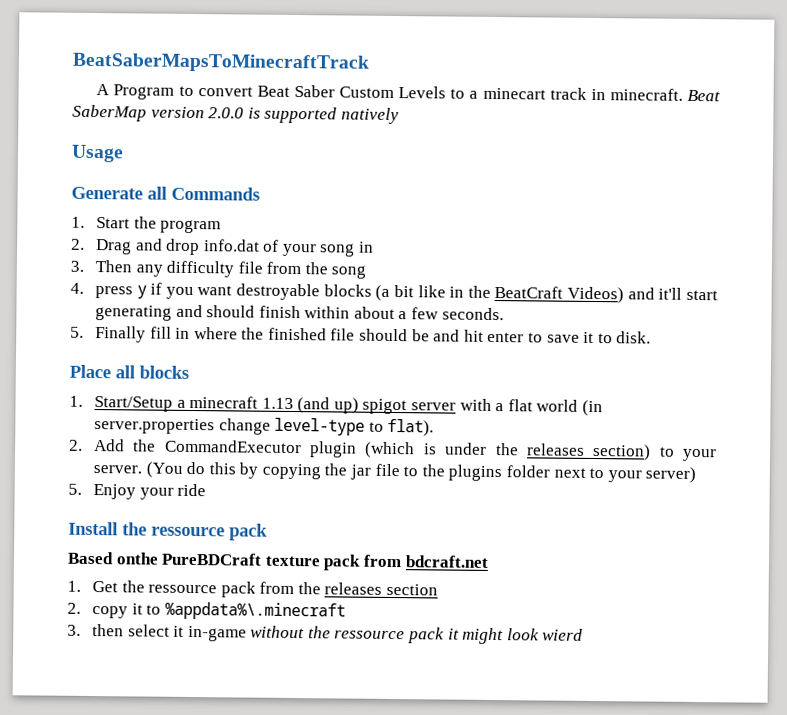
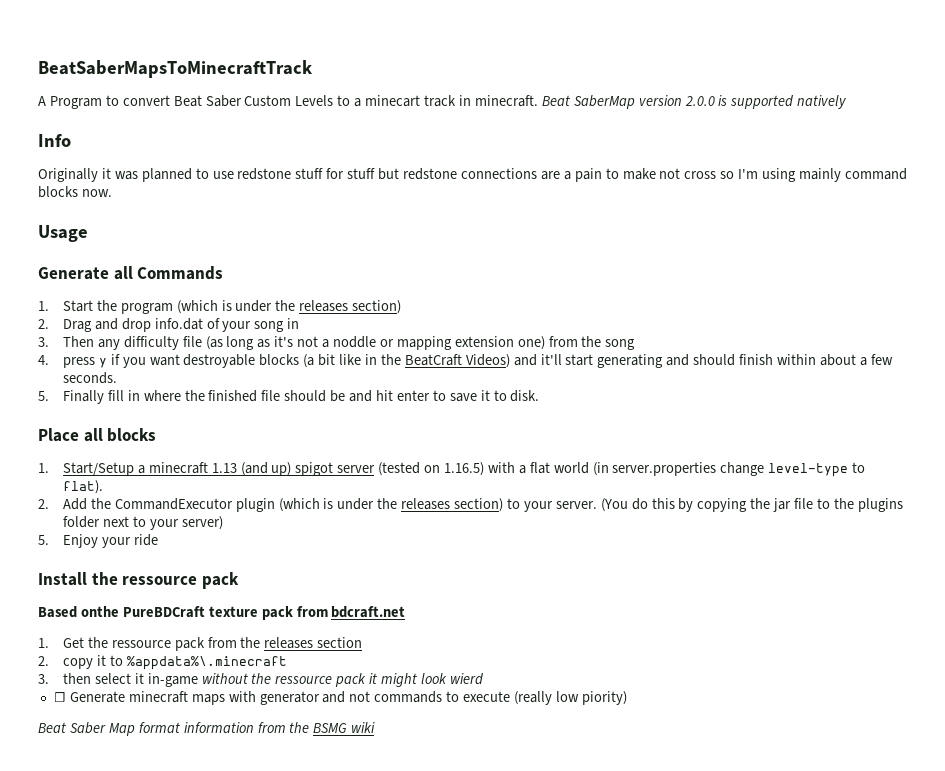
+ Info
+ Originally it was planned to use redstone stuff for stuff but redstone connections are a pain to make not cross so I'm using mainly command blocks now.
- 1. Start the program
+ 1. Start the program (which is under the releases section)
- 3. Then any difficulty file from the song
+ 3. Then any difficulty file (as long as it's not a noddle or mapping extension one) from the song
- 1. Start/Setup a minecraft 1.13 (and up) spigot server with a flat world (in server.properties change level-type to flat).
+ 1. Start/Setup a minecraft 1.13 (and up) spigot server (tested on 1.16.5) with a flat world (in server.properties change level-type to flat).
+ ☐ Generate minecraft maps with generator and not commands to execute (really low piority)
+ Beat Saber Map format information from the BSMG wiki

